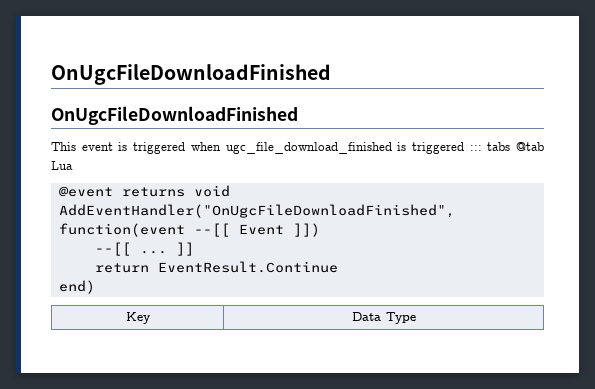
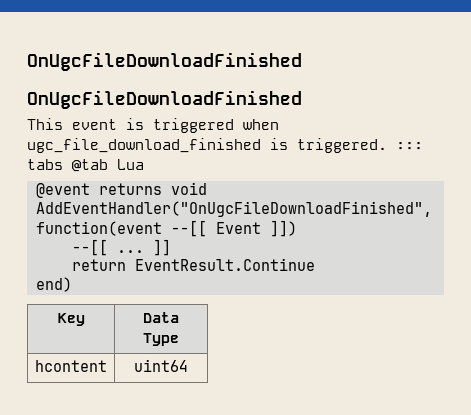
- This event is triggered when ugc_file_download_finished is triggered ::: tabs @tab Lua
+ This event is triggered when ugc_file_download_finished is triggered. ::: tabs @tab Lua
+ hcontent | uint64

